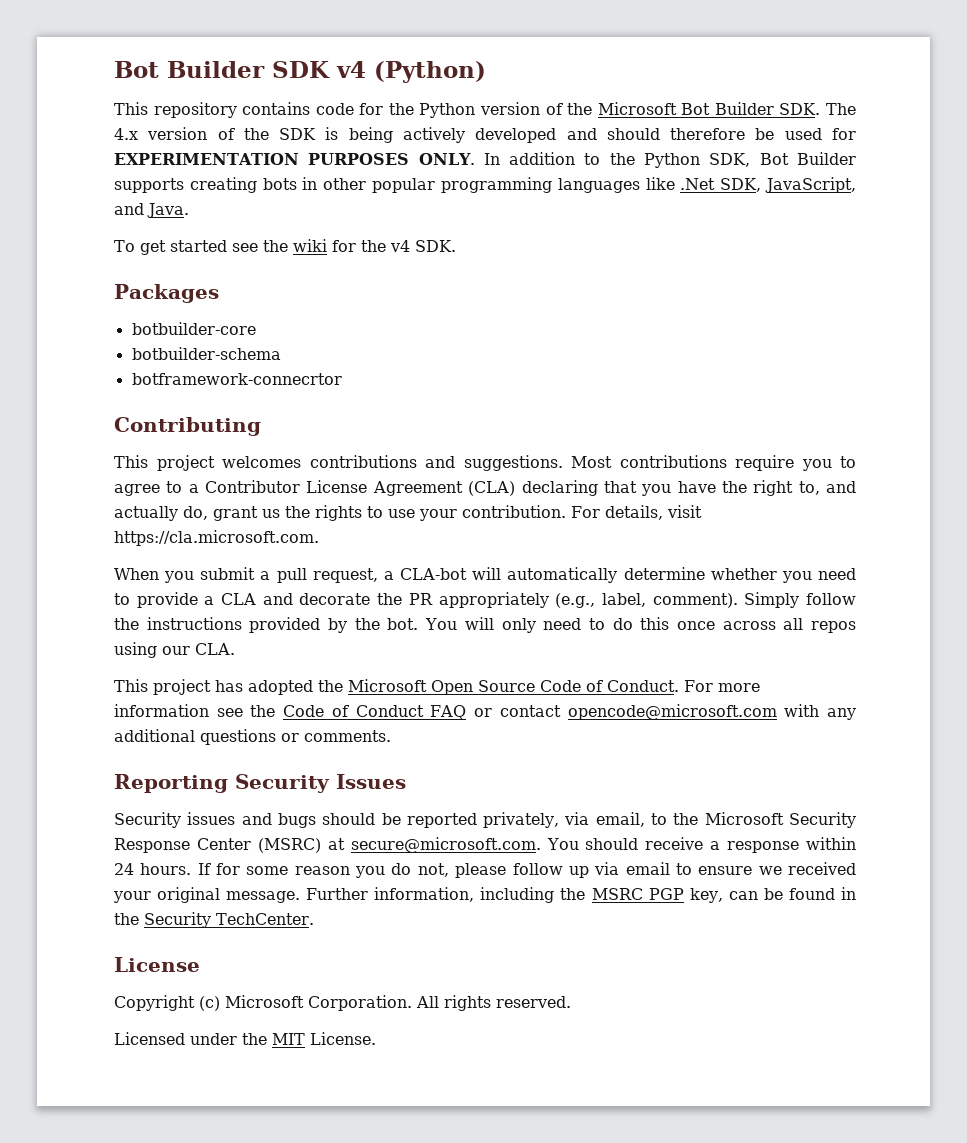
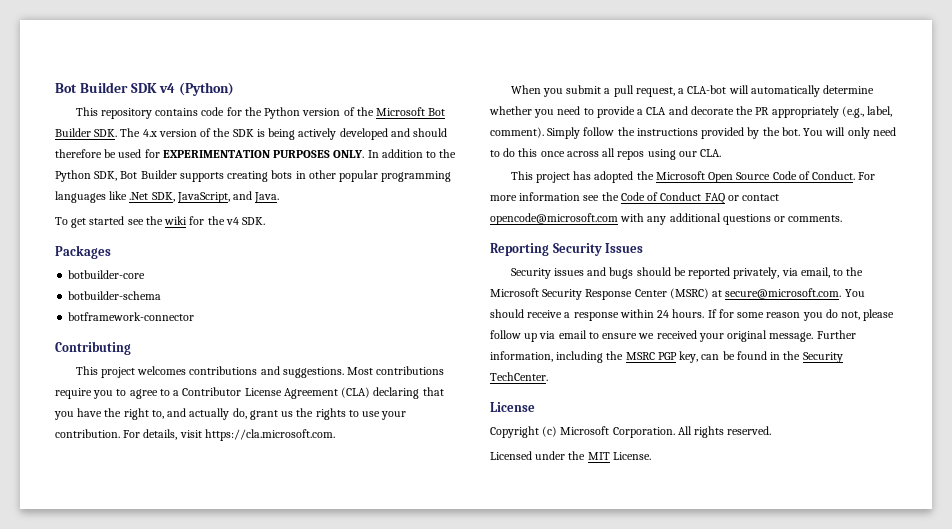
- botframework-connecrtor
+ botframework-connector

